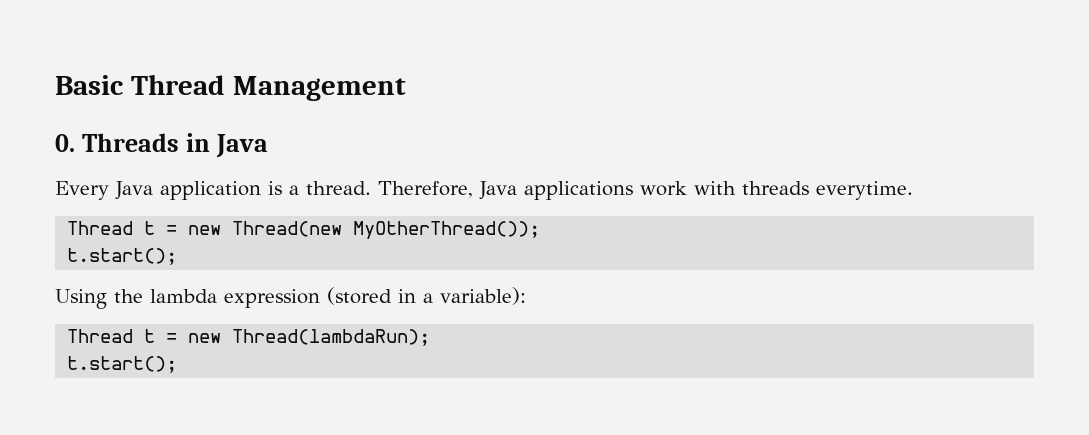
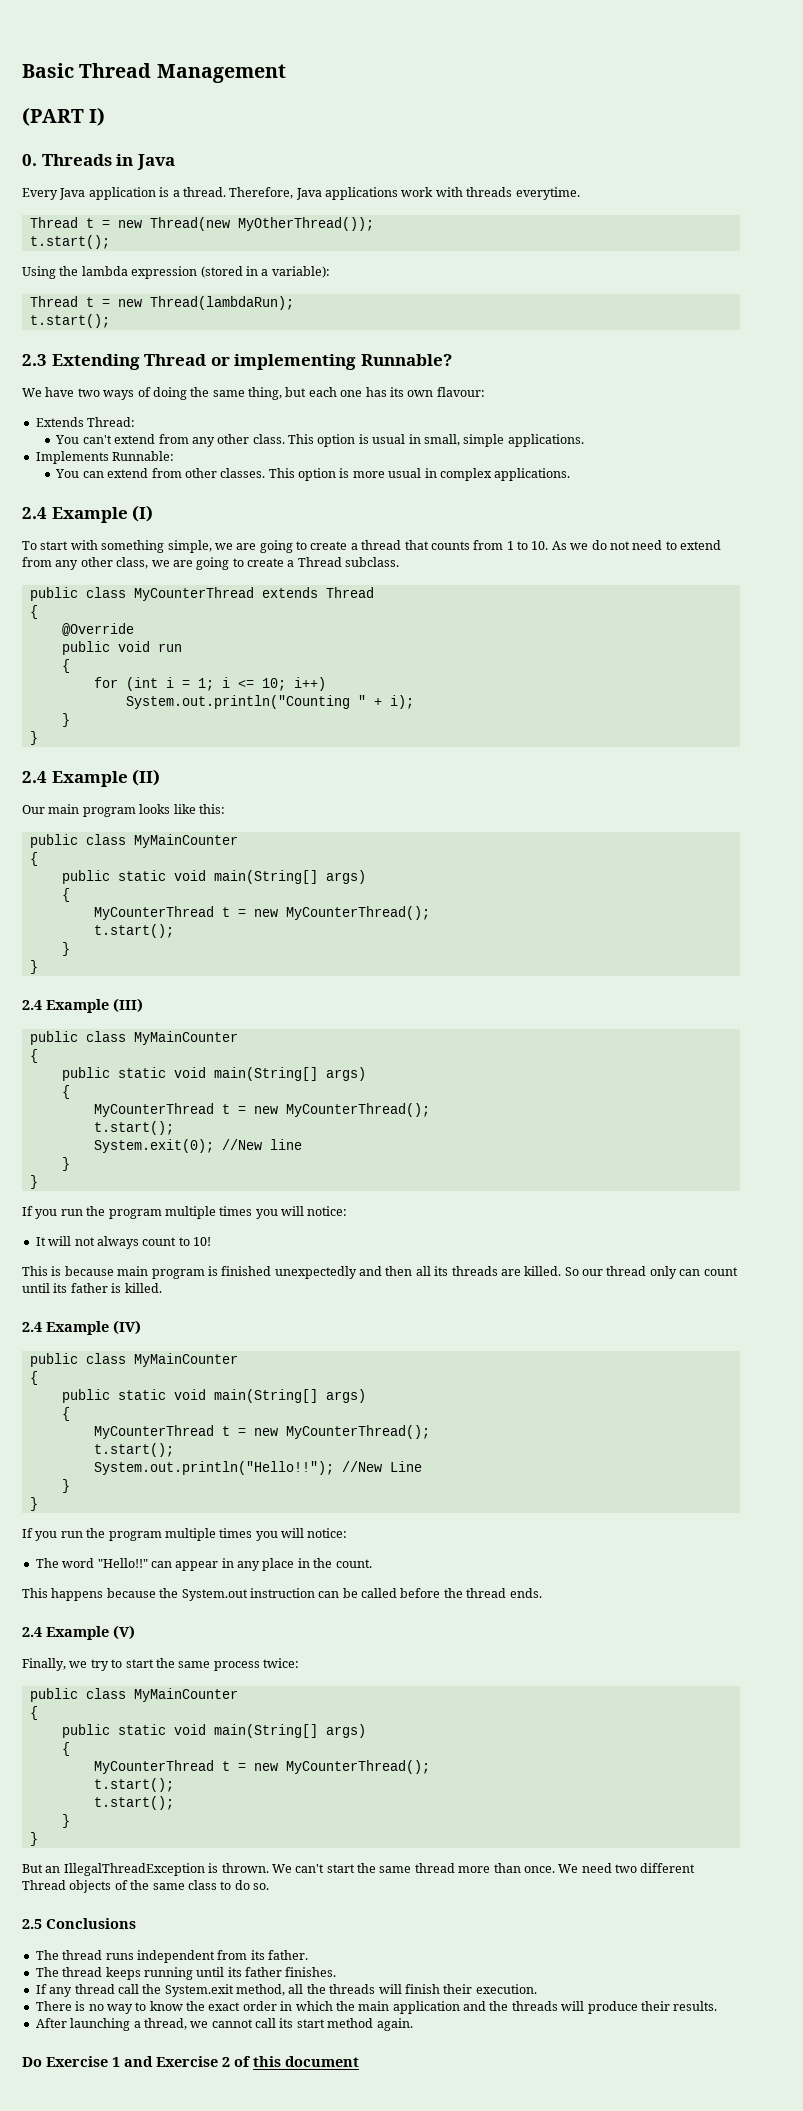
+ (PART I)
+ 2.3 Extending Thread or implementing Runnable?
+ We have two ways of doing the same thing, but each one has its own flavour:
+ Extends Thread:
+ You can't extend from any other class. This option is usual in small, simple applications.
+ Implements Runnable:
+ You can extend from other classes. This option is more usual in complex applications.
+ 2.4 Example (I)
+ To start with something simple, we are going to create a thread that counts from 1 to 10. As we do not need to extend from any other class, we are going to create a Thread subclass.
+ public class MyCounterThread extends Thread
+ {
+ @Override
+ public void run
+ {
+ for (int i = 1; i <= 10; i++)
+ System.out.println("Counting " + i);
+ }
+ }
+ 2.4 Example (II)
+ Our main program looks like this:
+ public class MyMainCounter
+ {
+ public static void main(String[] args)
+ {
+ MyCounterThread t = new MyCounterThread();
+ t.start();
+ }
+ }
+ 2.4 Example (III)
+ public class MyMainCounter
+ {
+ public static void main(String[] args)
+ {
+ MyCounterThread t = new MyCounterThread();
+ t.start();
+ System.exit(0); //New line
+ }
+ }
+ If you run the program multiple times you will notice:
+ It will not always count to 10!
+ This is because main program is finished unexpectedly and then all its threads are killed. So our thread only can count until its father is killed.
+ 2.4 Example (IV)
+ public class MyMainCounter
+ {
+ public static void main(String[] args)
+ {
+ MyCounterThread t = new MyCounterThread();
+ t.start();
+ System.out.println("Hello!!"); //New Line
+ }
+ }
+ If you run the program multiple times you will notice:
+ The word "Hello!!" can appear in any place in the count.
+ This happens because the System.out instruction can be called before the thread ends.
+ 2.4 Example (V)
+ Finally, we try to start the same process twice:
+ public class MyMainCounter
+ {
+ public static void main(String[] args)
+ {
+ MyCounterThread t = new MyCounterThread();
+ t.start();
+ t.start();
+ }
+ }
+ But an IllegalThreadException is thrown. We can't start the same thread more than once. We need two different Thread objects of the same class to do so.
+ 2.5 Conclusions
+ The thread runs independent from its father.
+ The thread keeps running until its father finishes.
+ If any thread call the System.exit method, all the threads will finish their execution.
+ There is no way to know the exact order in which the main application and the threads will produce their results.
+ After launching a thread, we cannot call its start method again.
+ Do Exercise 1 and Exercise 2 of this document

